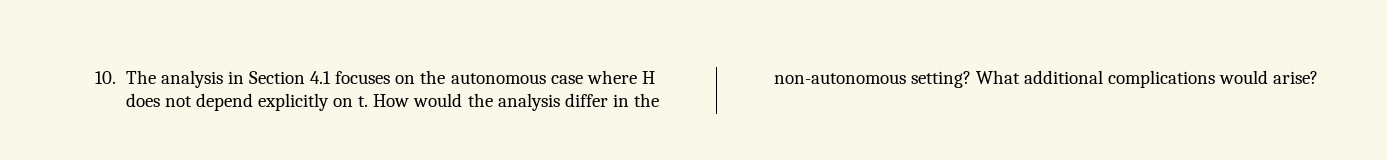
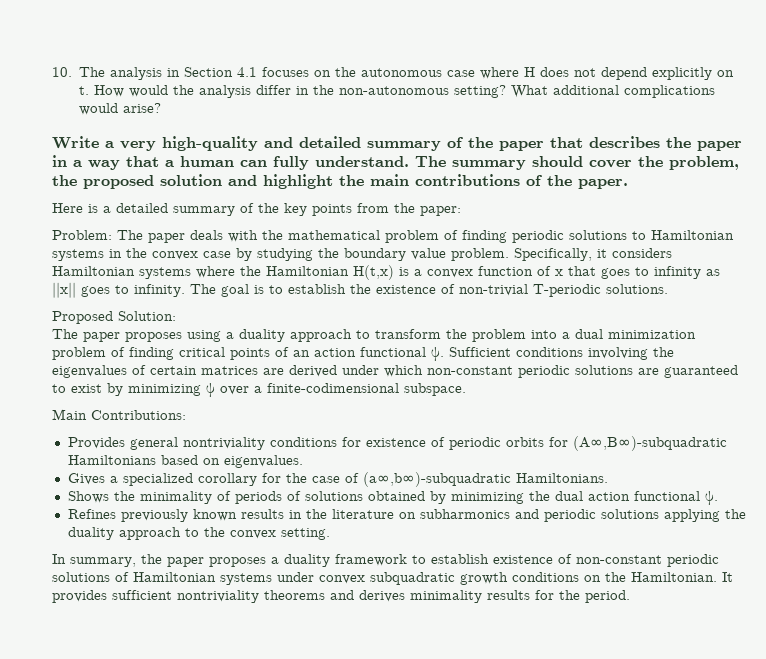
+ Write a very high-quality and detailed summary of the paper that describes the paper in a way that a human can fully understand. The summary should cover the problem, the proposed solution and highlight the main contributions of the paper.
+ Here is a detailed summary of the key points from the paper:
+ Problem: The paper deals with the mathematical problem of finding periodic solutions to Hamiltonian systems in the convex case by studying the boundary value problem. Specifically, it considers Hamiltonian systems where the Hamiltonian H(t,x) is a convex function of x that goes to infinity as ||x|| goes to infinity. The goal is to establish the existence of non-trivial T-periodic solutions.
+ Proposed Solution:
+ The paper proposes using a duality approach to transform the problem into a dual minimization problem of finding critical points of an action functional ψ. Sufficient conditions involving the eigenvalues of certain matrices are derived under which non-constant periodic solutions are guaranteed to exist by minimizing ψ over a finite-codimensional subspace.
+ Main Contributions:
+ Provides general nontriviality conditions for existence of periodic orbits for (A∞,B∞)-subquadratic Hamiltonians based on eigenvalues.
+ Gives a specialized corollary for the case of (a∞,b∞)-subquadratic Hamiltonians.
+ Shows the minimality of periods of solutions obtained by minimizing the dual action functional ψ.
+ Refines previously known results in the literature on subharmonics and periodic solutions applying the duality approach to the convex setting.
+ In summary, the paper proposes a duality framework to establish existence of non-constant periodic solutions of Hamiltonian systems under convex subquadratic growth conditions on the Hamiltonian. It provides sufficient nontriviality theorems and derives minimality results for the period.

